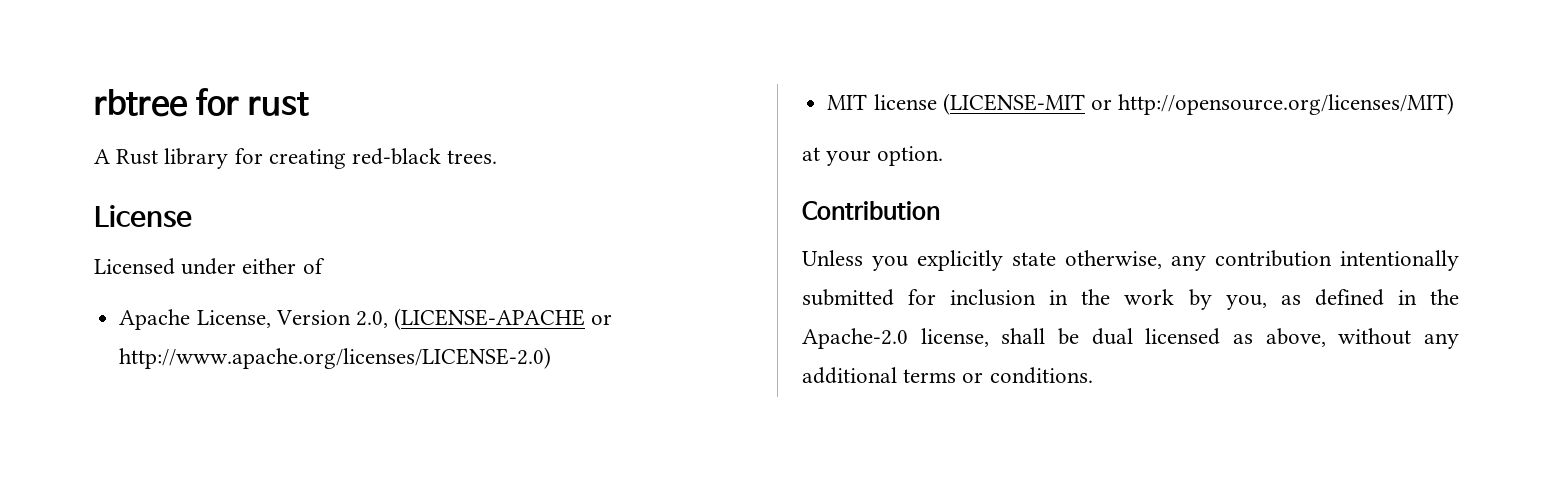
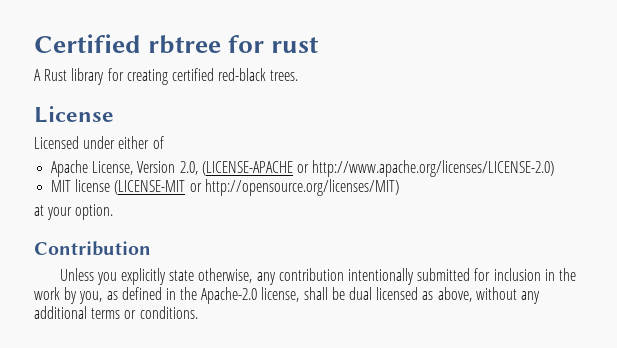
- rbtree for rust
+ Certified rbtree for rust
- A Rust library for creating red-black trees.
+ A Rust library for creating certified red-black trees.

